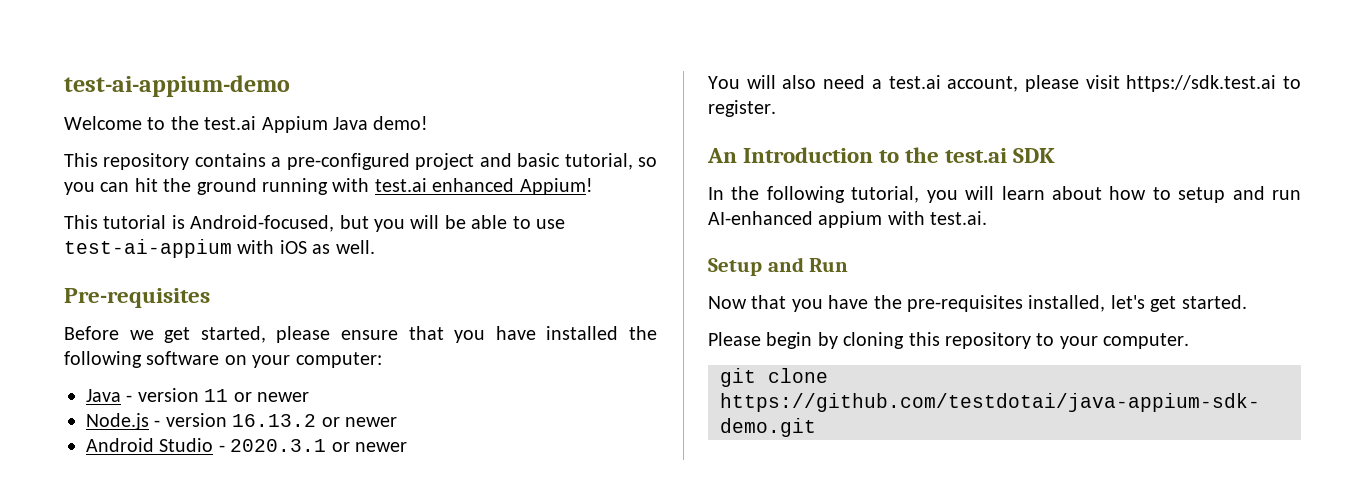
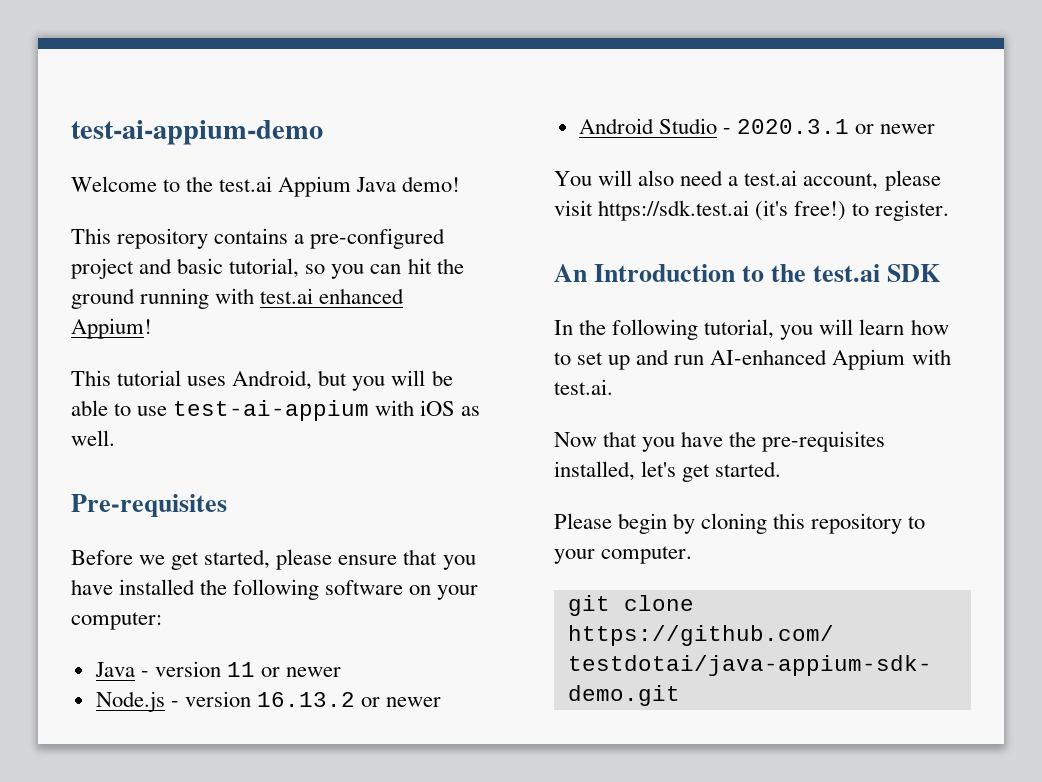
- This tutorial is Android-focused, but you will be able to use test-ai-appium with iOS as well.
+ This tutorial uses Android, but you will be able to use test-ai-appium with iOS as well.
- You will also need a test.ai account, please visit https://sdk.test.ai to register.
+ You will also need a test.ai account, please visit https://sdk.test.ai (it's free!) to register.
- In the following tutorial, you will learn about how to setup and run AI-enhanced appium with test.ai.
+ In the following tutorial, you will learn how to set up and run AI-enhanced Appium with test.ai.
- Setup and Run

